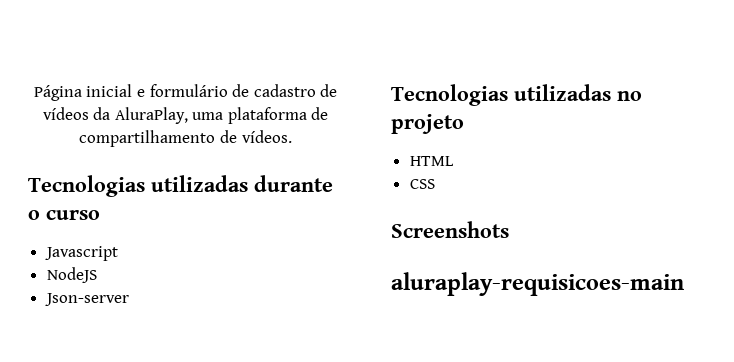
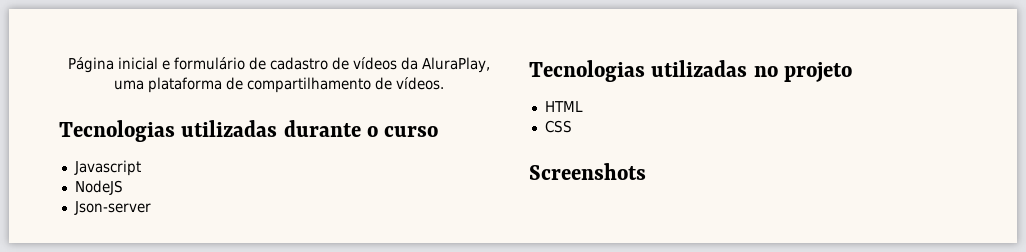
- aluraplay-requisicoes-main

